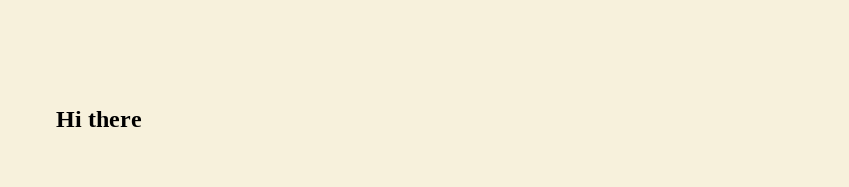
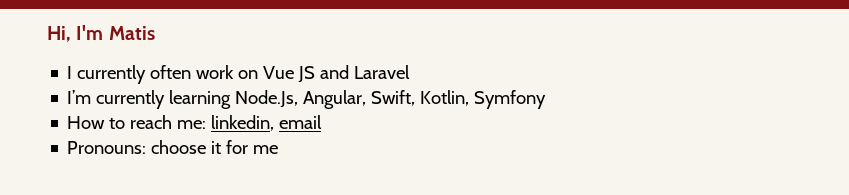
- Hi there
+ Hi, I'm Matis
+ I currently often work on Vue JS and Laravel
+ I’m currently learning Node.Js, Angular, Swift, Kotlin, Symfony
+ How to reach me: linkedin, email
+ Pronouns: choose it for me

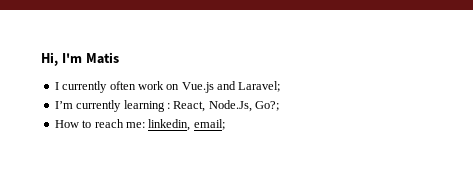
- I currently often work on Vue JS and Laravel
+ I currently often work on Vue.js and Laravel;
- I’m currently learning Node.Js, Angular, Swift, Kotlin, Symfony
+ I’m currently learning : React, Node.Js, Go?;
- How to reach me: linkedin, email
- Pronouns: choose it for me
+ How to reach me: linkedin, email;

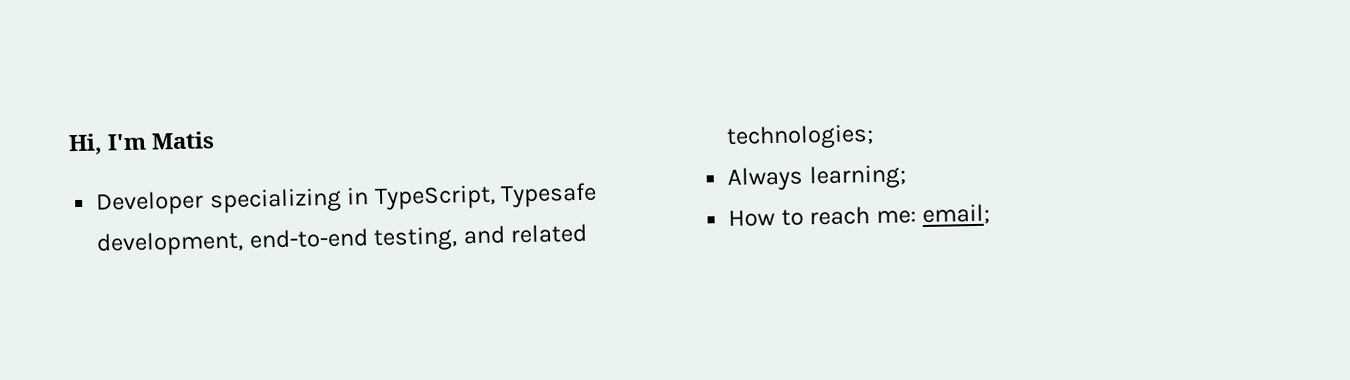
- I currently often work on Vue.js and Laravel;
- I’m currently learning : React, Node.Js, Go?;
+ Developer specializing in TypeScript, Typesafe development, end-to-end testing, and related technologies;
+ Always learning;
- How to reach me: linkedin, email;
+ How to reach me: email;

